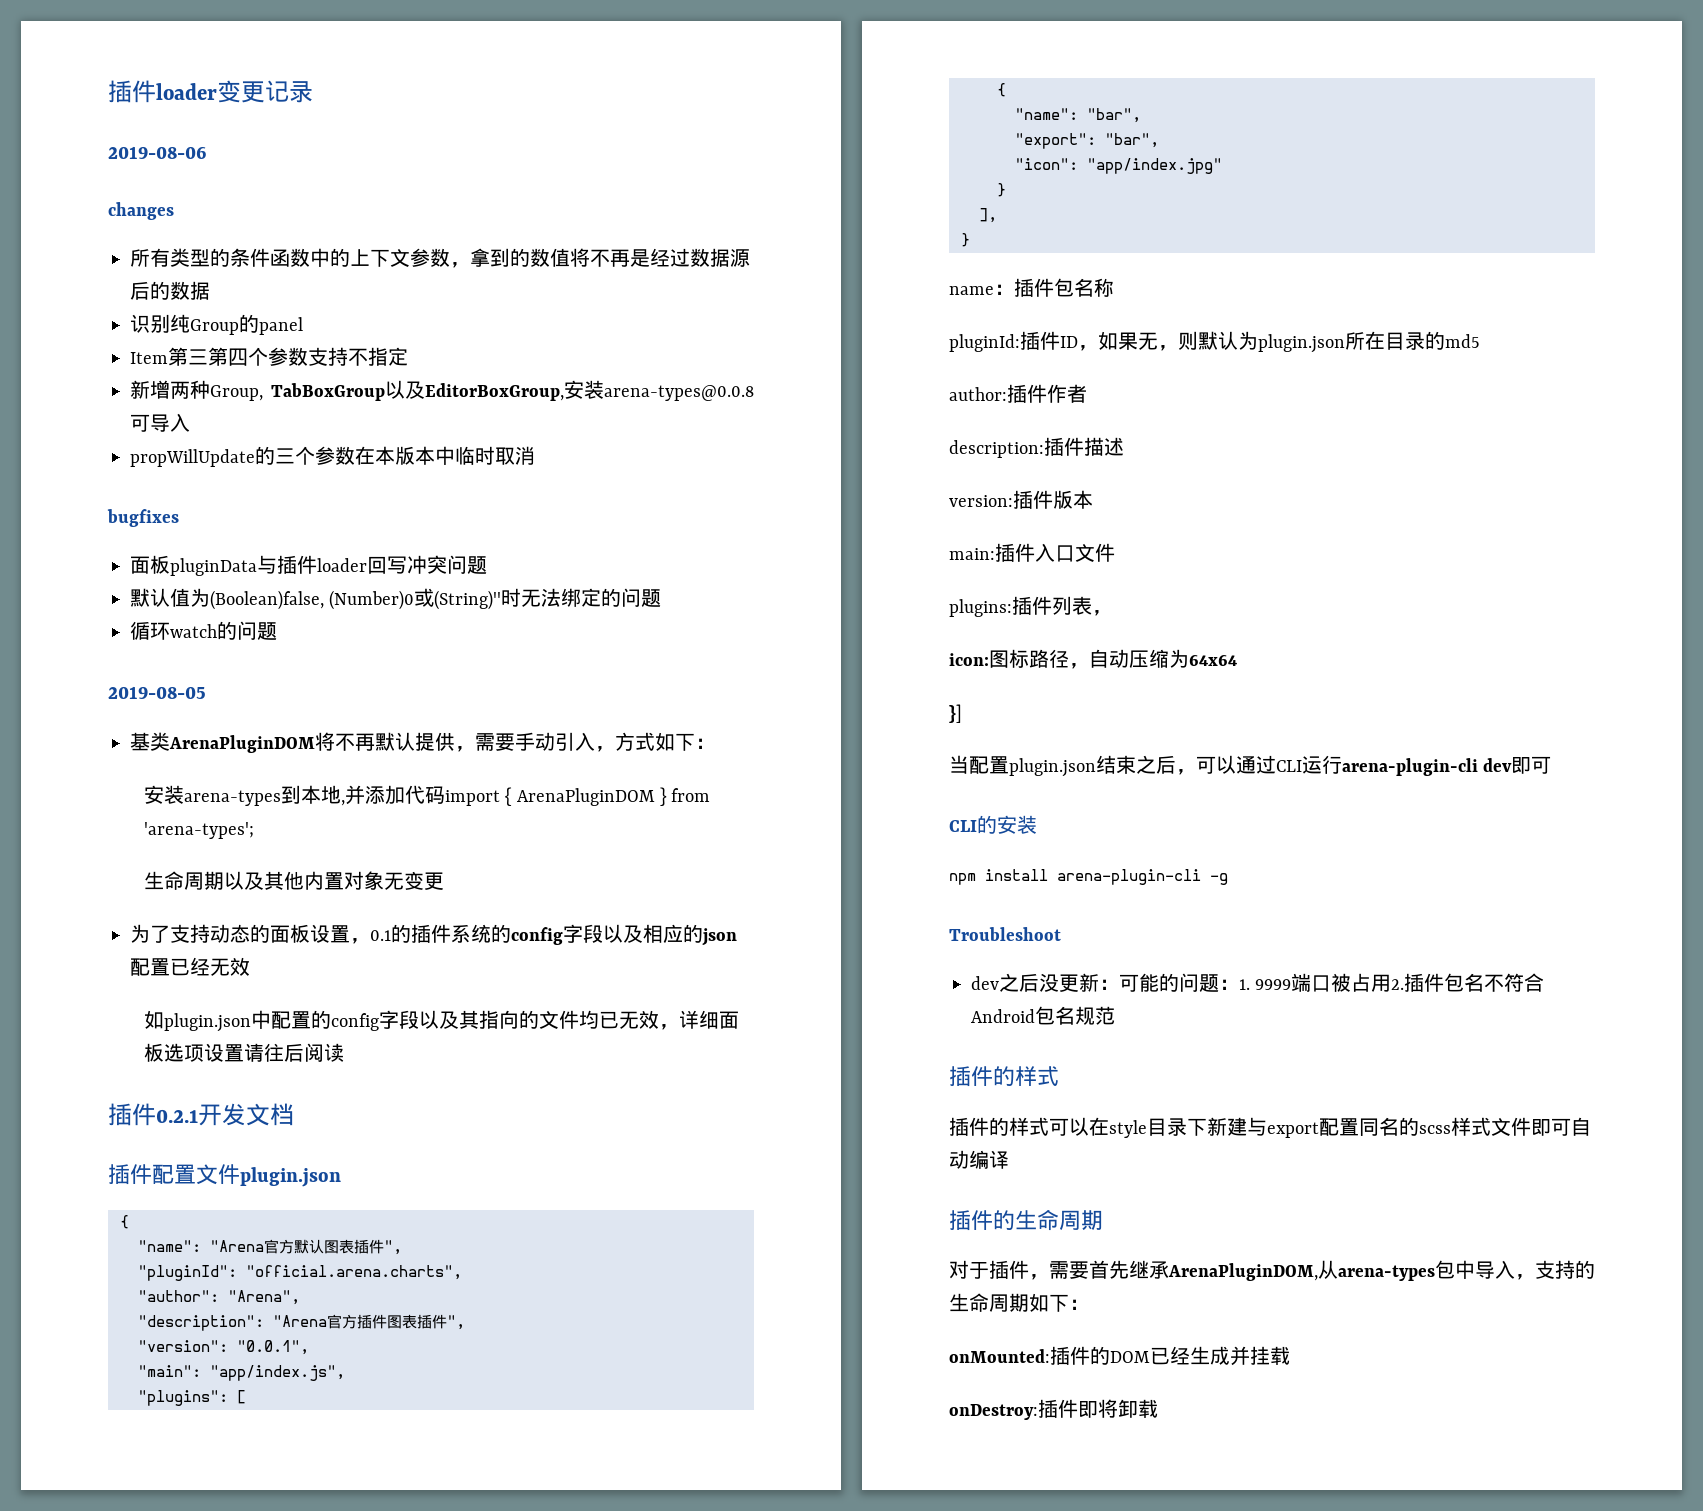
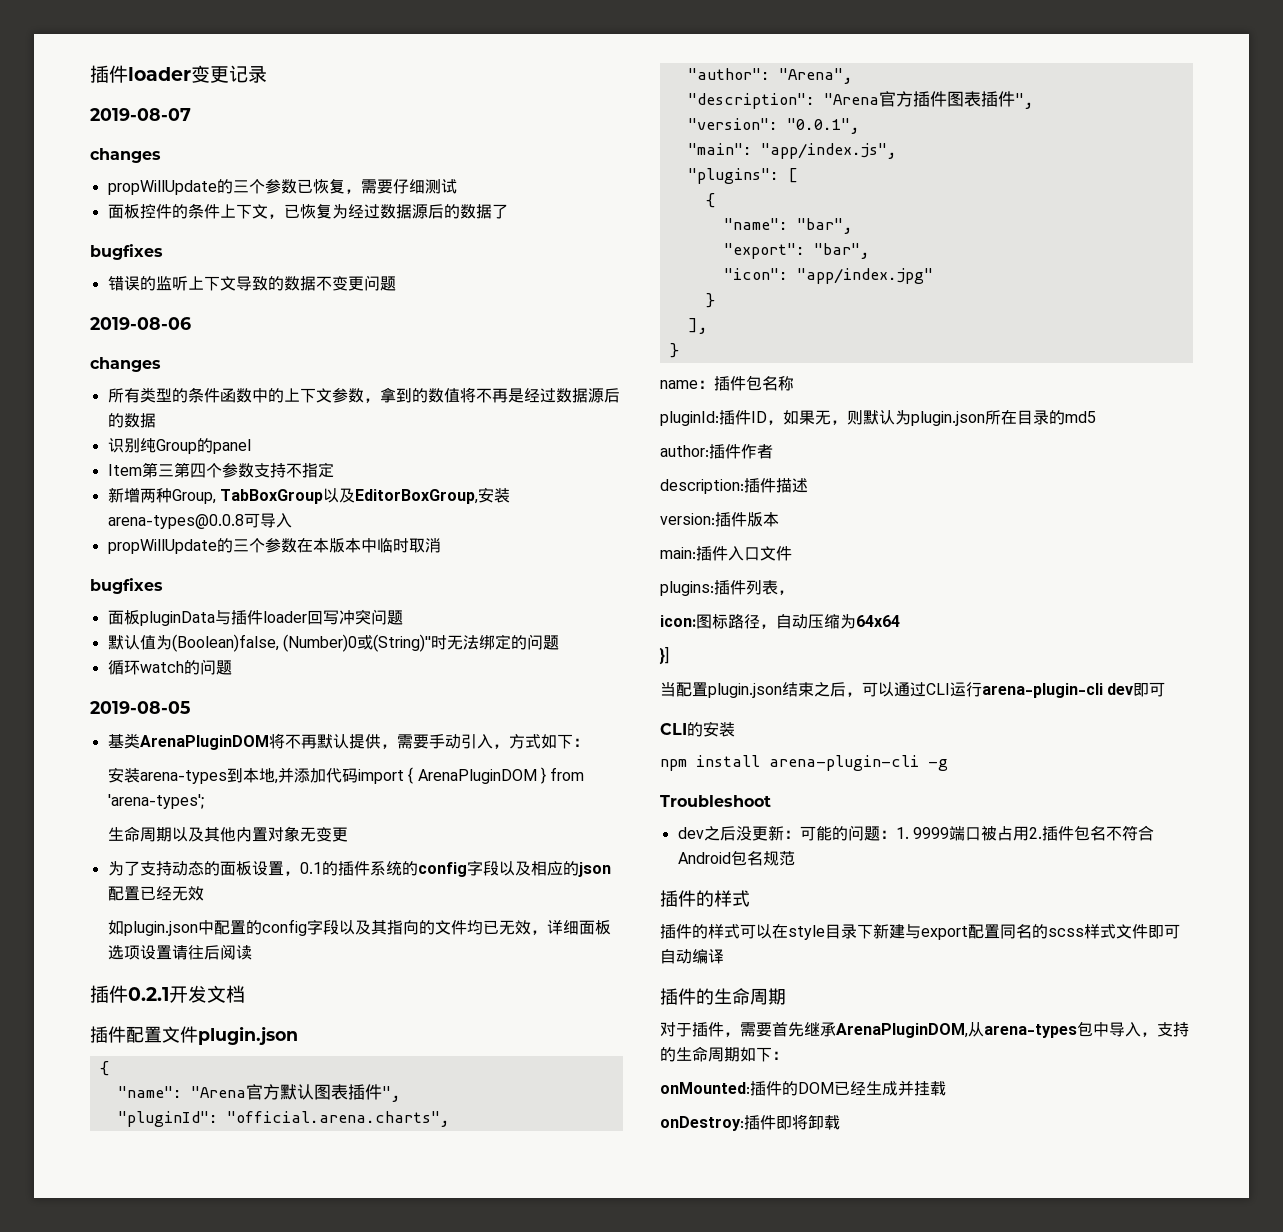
+ 2019-08-07
+ changes
+ propWillUpdate的三个参数已恢复，需要仔细测试
+ 面板控件的条件上下文，已恢复为经过数据源后的数据了
+ bugfixes
+ 错误的监听上下文导致的数据不变更问题

